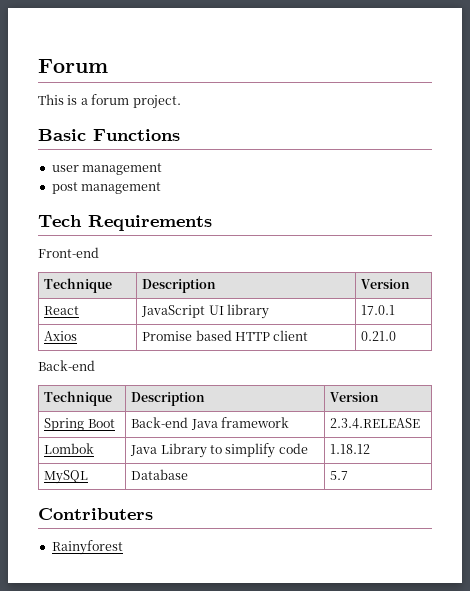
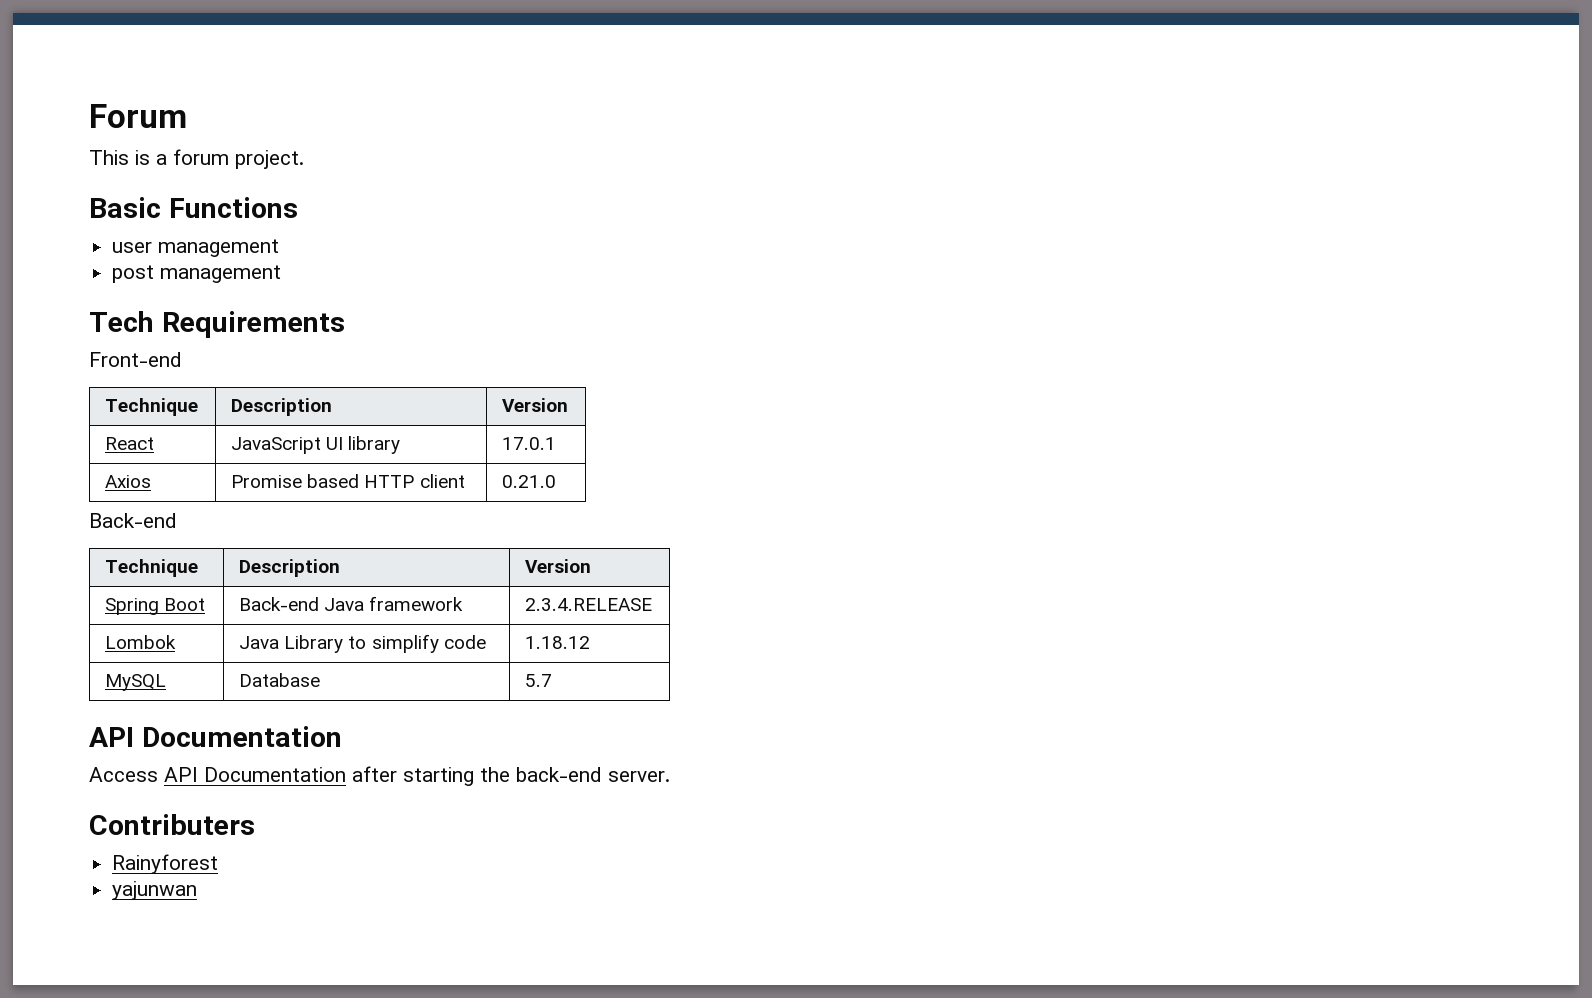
  MySQL | Database | 5.7
+ API Documentation
+ Access API Documentation after starting the back-end server.
+ yajunwan

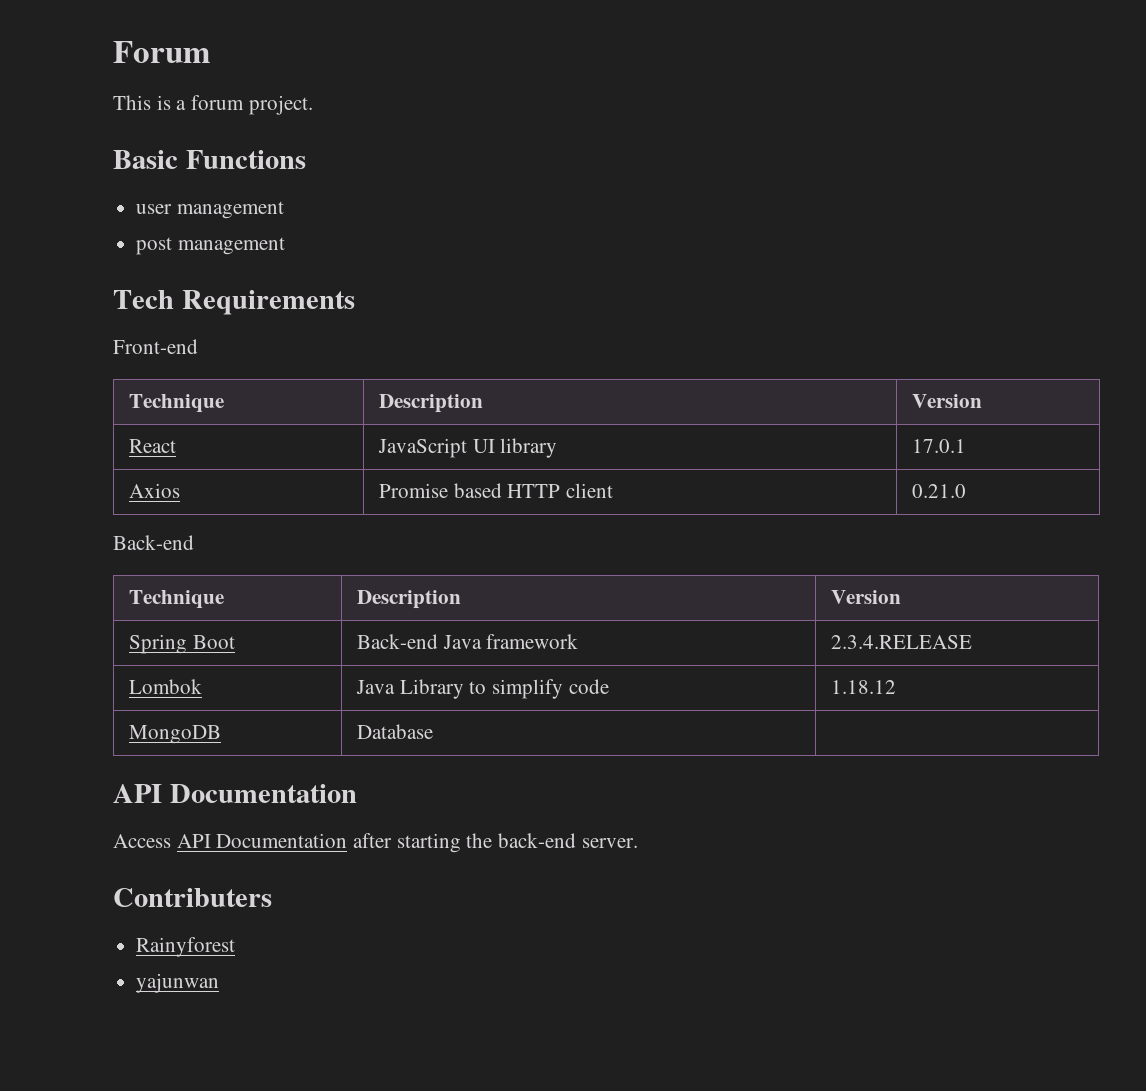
- MySQL | Database | 5.7
+ MongoDB | Database |

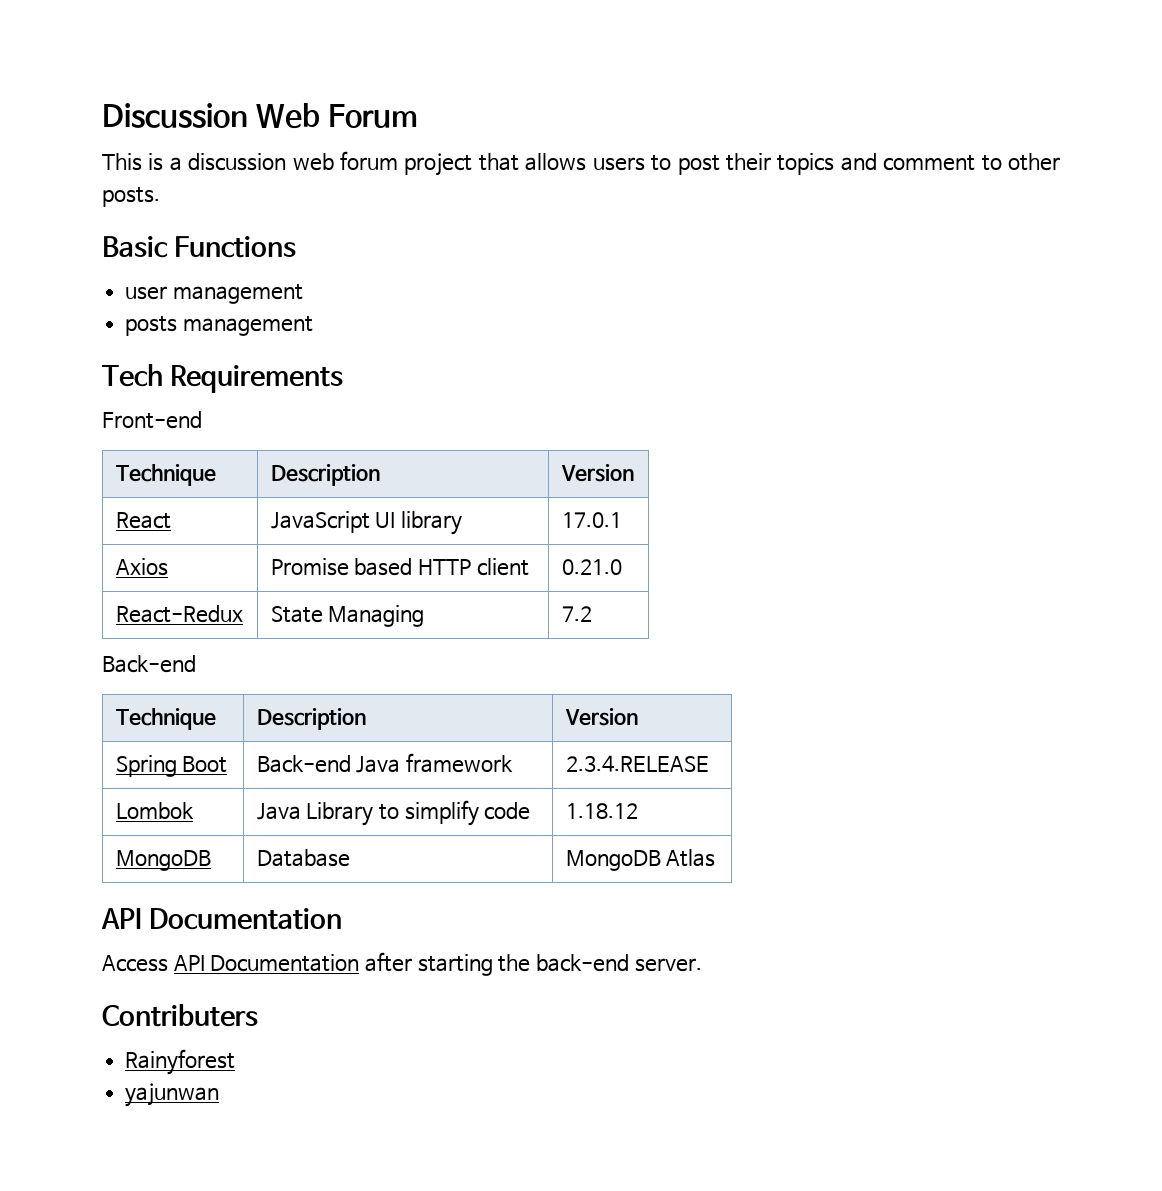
- Forum
+ Discussion Web Forum
- This is a forum project.
+ This is a discussion web forum project that allows users to post their topics and comment to other posts.
- post management
+ posts management
+ React-Redux | State Managing | 7.2
- MongoDB | Database |
+ MongoDB | Database | MongoDB Atlas

